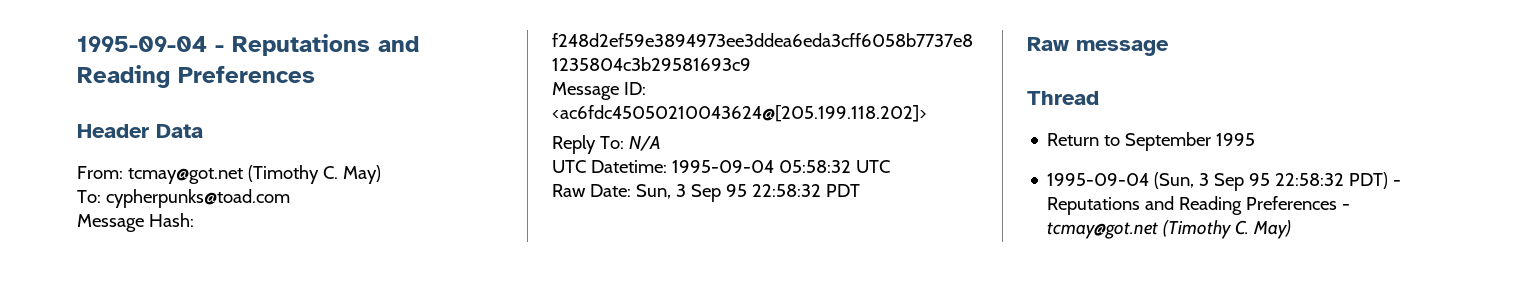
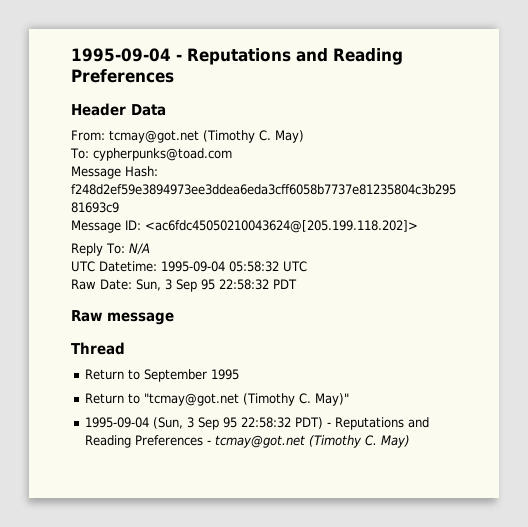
+ Return to "tcmay@got.net (Timothy C. May)"

